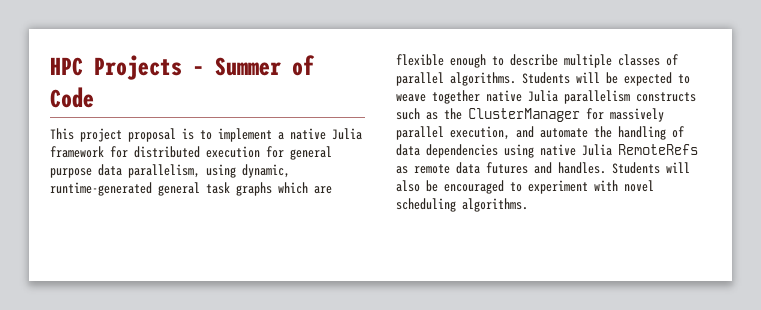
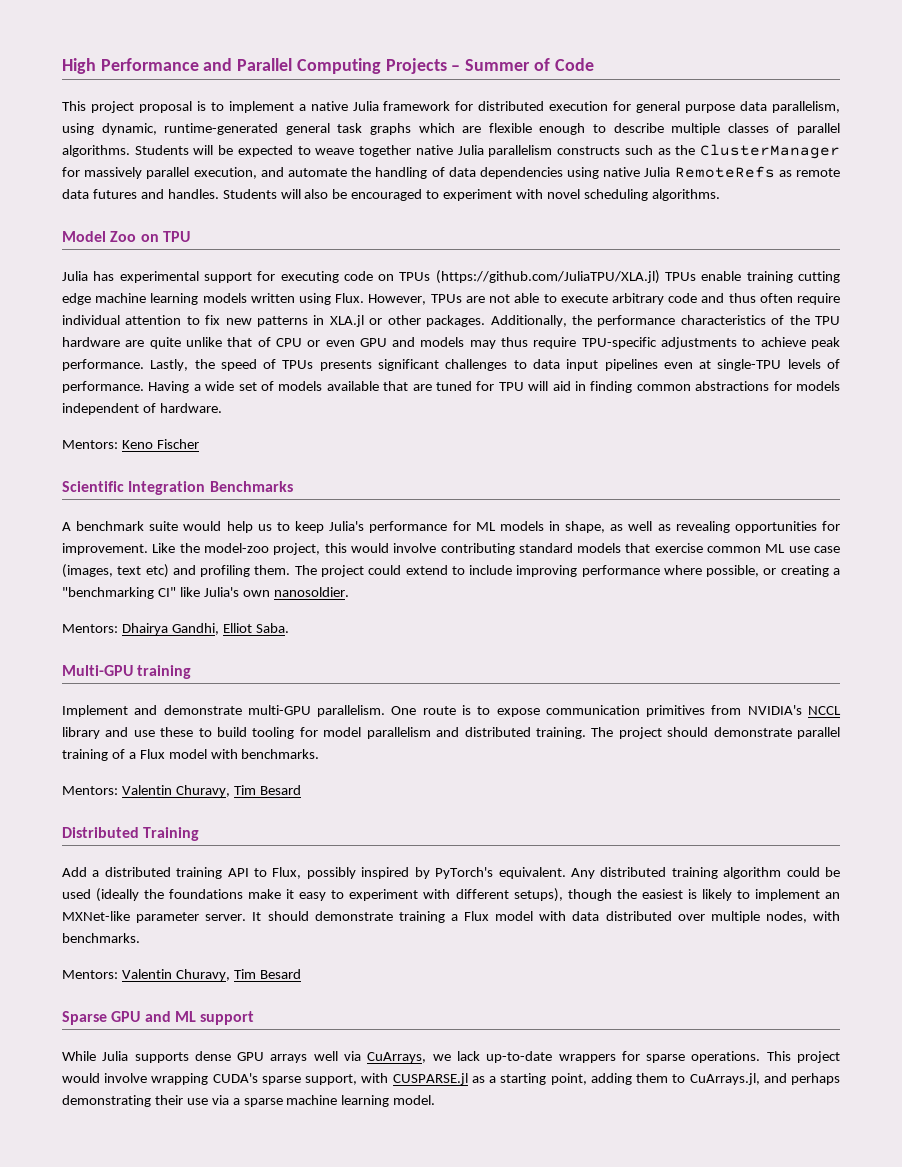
- HPC Projects – Summer of Code
+ High Performance and Parallel Computing Projects – Summer of Code
+ Model Zoo on TPU
+ Julia has experimental support for executing code on TPUs (https://github.com/JuliaTPU/XLA.jl) TPUs enable training cutting edge machine learning models written using Flux. However, TPUs are not able to execute arbitrary code and thus often require individual attention to fix new patterns in XLA.jl or other packages. Additionally, the performance characteristics of the TPU hardware are quite unlike that of CPU or even GPU and models may thus require TPU-specific adjustments to achieve peak performance. Lastly, the speed of TPUs presents significant challenges to data input pipelines even at single-TPU levels of performance. Having a wide set of models available that are tuned for TPU will aid in finding common abstractions for models independent of hardware.
+ Mentors: Keno Fischer
+ Scientific Integration Benchmarks
+ A benchmark suite would help us to keep Julia's performance for ML models in shape, as well as revealing opportunities for improvement. Like the model-zoo project, this would involve contributing standard models that exercise common ML use case (images, text etc) and profiling them. The project could extend to include improving performance where possible, or creating a "benchmarking CI" like Julia's own nanosoldier.
+ Mentors: Dhairya Gandhi, Elliot Saba.
+ Multi-GPU training
+ Implement and demonstrate multi-GPU parallelism. One route is to expose communication primitives from NVIDIA's NCCL library and use these to build tooling for model parallelism and distributed training. The project should demonstrate parallel training of a Flux model with benchmarks.
+ Mentors: Valentin Churavy, Tim Besard
+ Distributed Training
+ Add a distributed training API to Flux, possibly inspired by PyTorch's equivalent. Any distributed training algorithm could be used (ideally the foundations make it easy to experiment with different setups), though the easiest is likely to implement an MXNet-like parameter server. It should demonstrate training a Flux model with data distributed over multiple nodes, with benchmarks.
+ Mentors: Valentin Churavy, Tim Besard
+ Sparse GPU and ML support
+ While Julia supports dense GPU arrays well via CuArrays, we lack up-to-date wrappers for sparse operations. This project would involve wrapping CUDA's sparse support, with CUSPARSE.jl as a starting point, adding them to CuArrays.jl, and perhaps demonstrating their use via a sparse machine learning model.

